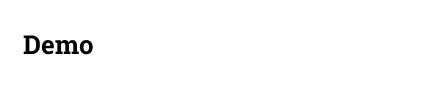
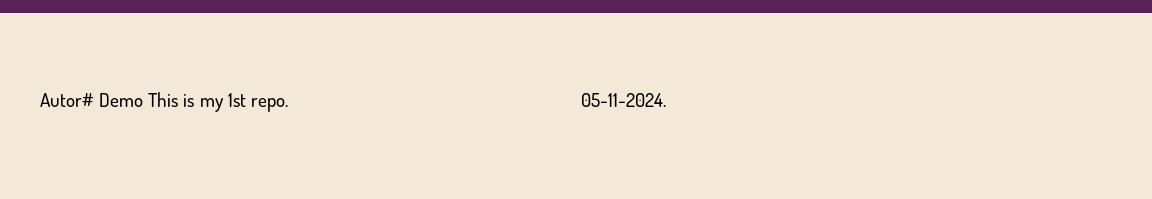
- Demo
+ Autor# Demo This is my 1st repo.
+ 05-11-2024.

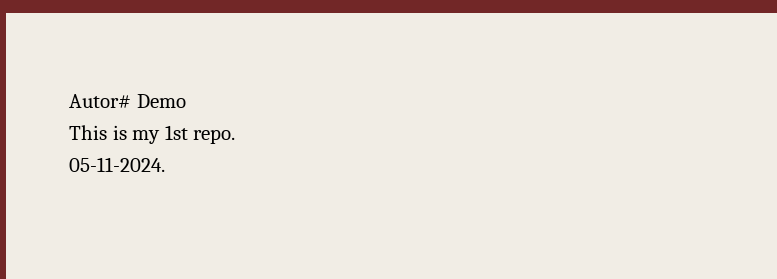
- Autor# Demo This is my 1st repo.
+ Autor# Demo
+ This is my 1st repo.

